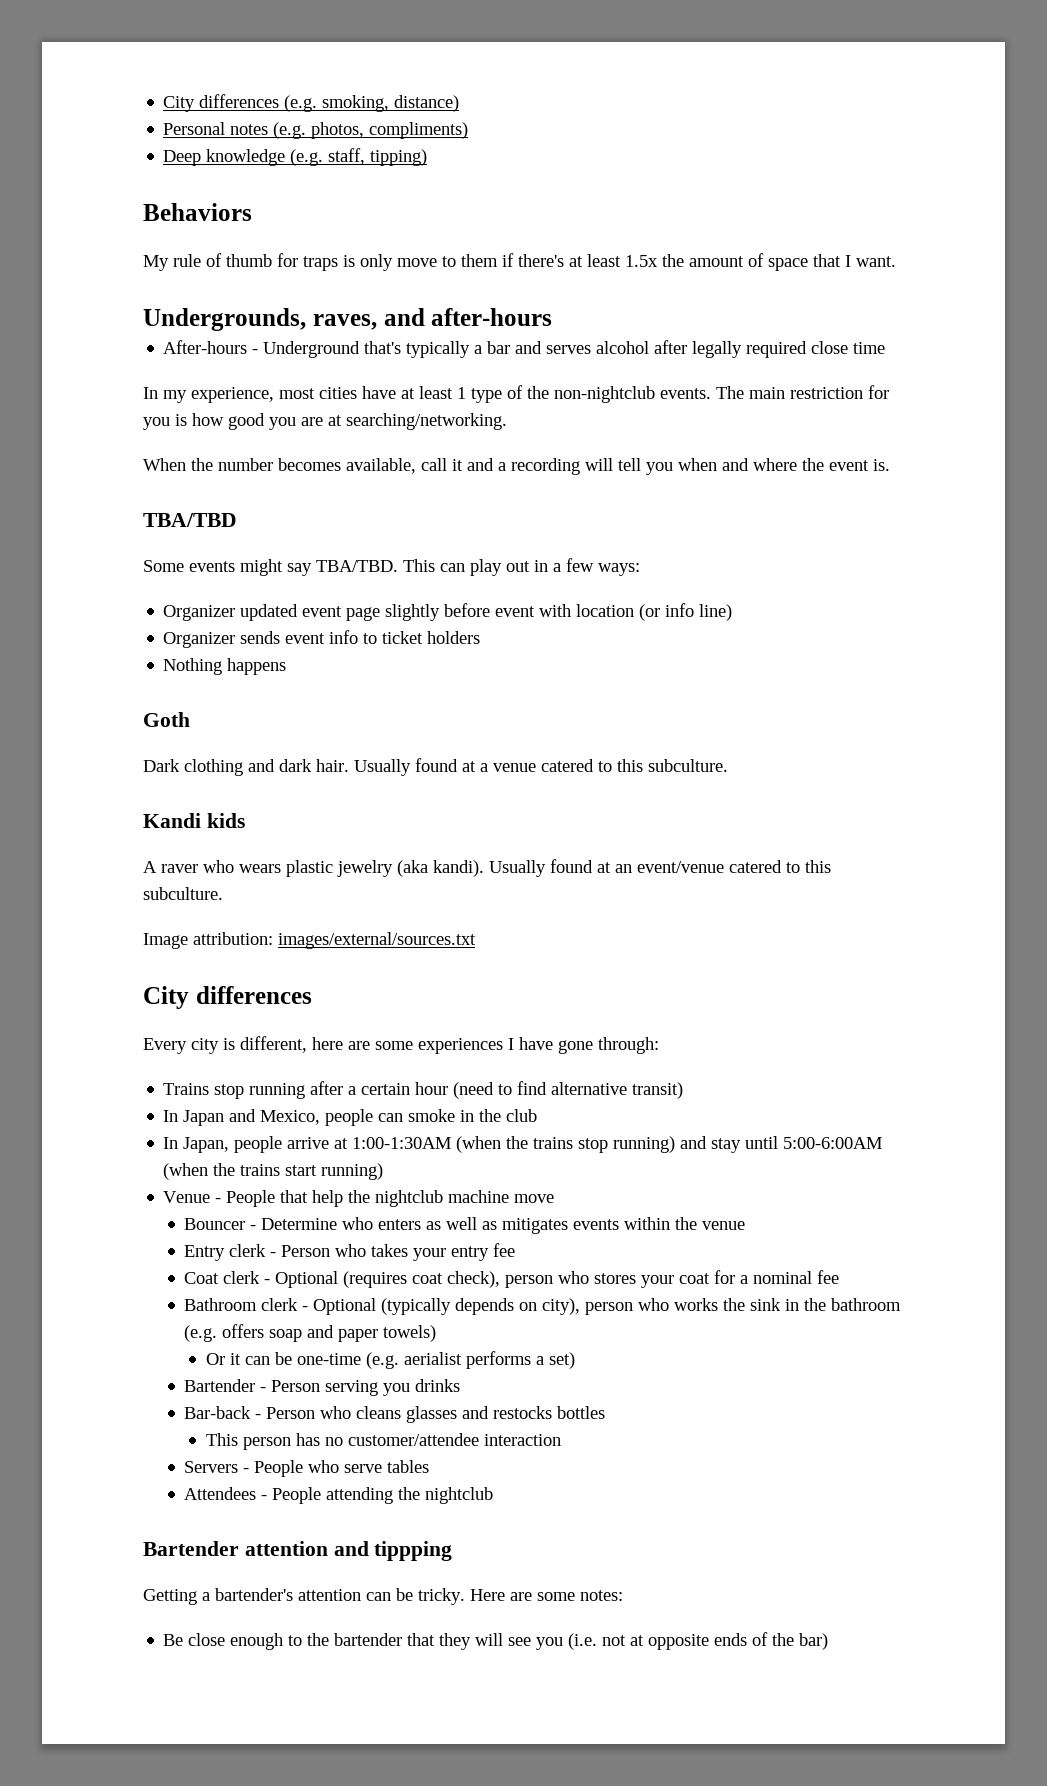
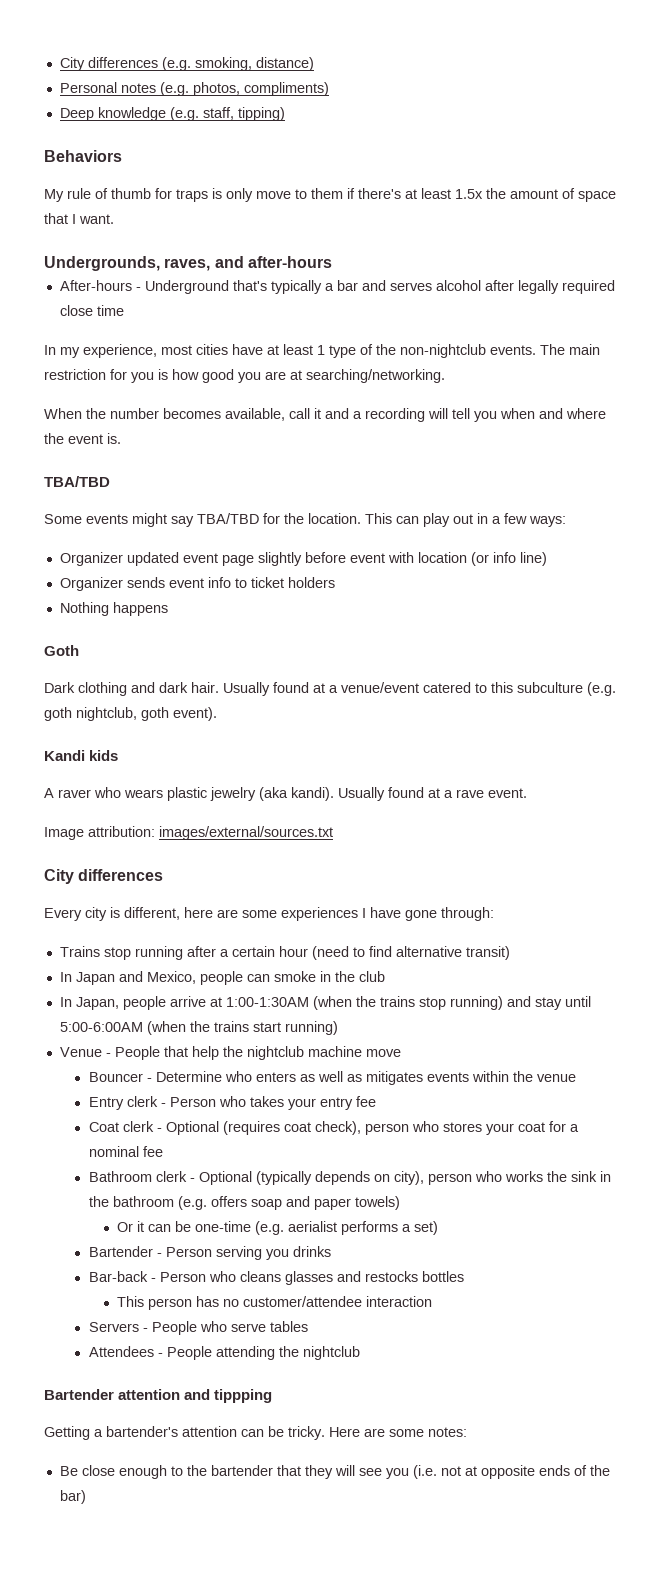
- Some events might say TBA/TBD.
+ Some events might say TBA/TBD for the location.
- Usually found at a venue catered to this subculture.
+ Usually found at a venue/event catered to this subculture (e.g. goth nightclub, goth event).
- Usually found at an event/venue catered to this subculture.
+ Usually found at a rave event.

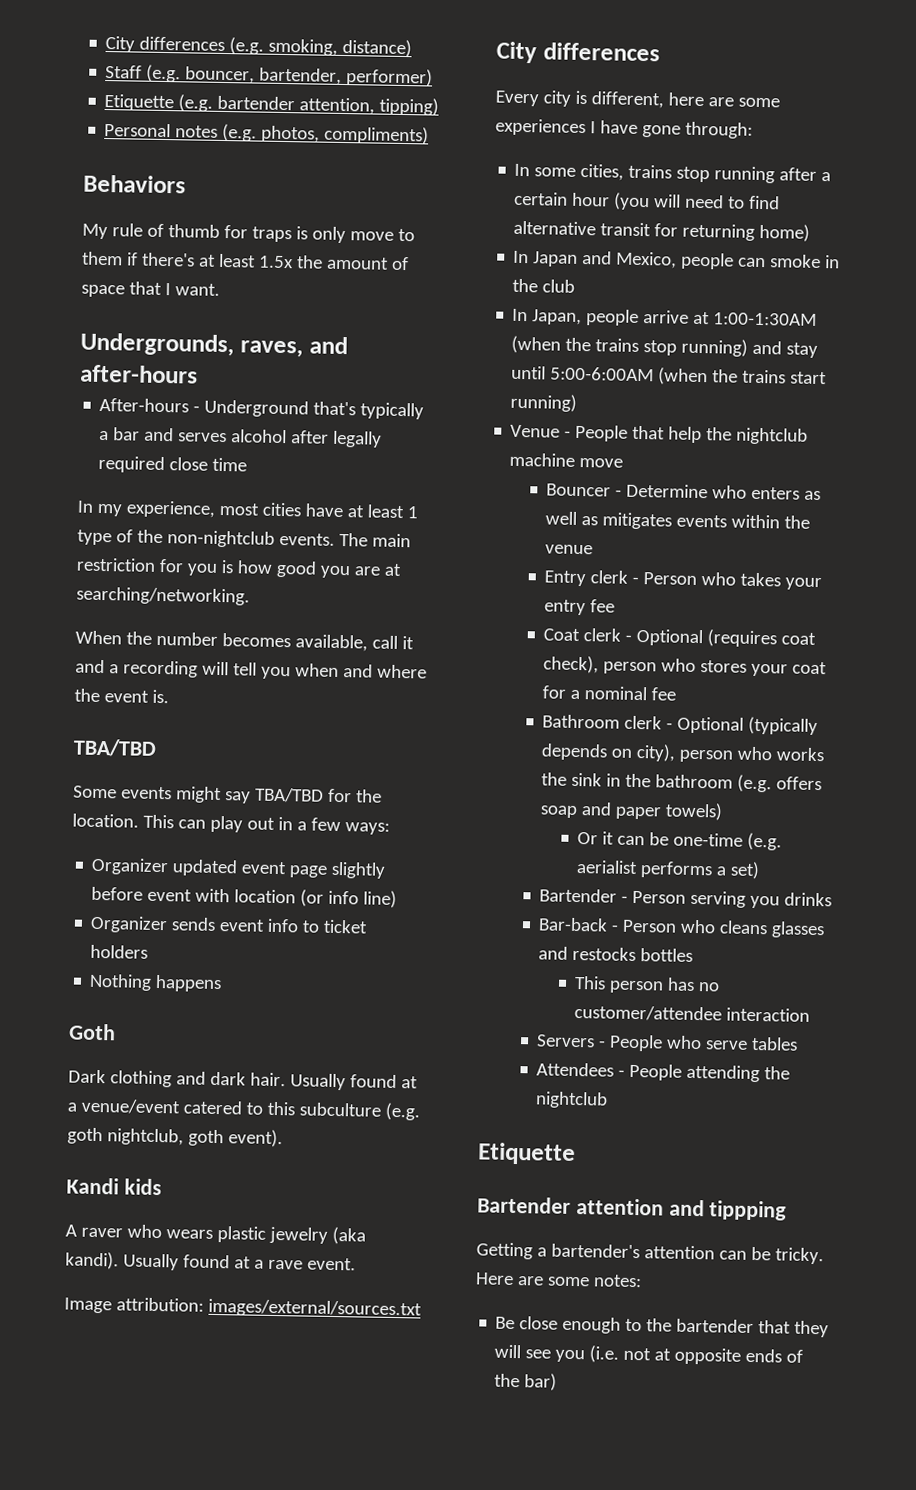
+ Staff (e.g. bouncer, bartender, performer)
+ Etiquette (e.g. bartender attention, tipping)
- Deep knowledge (e.g. staff, tipping)
- Trains stop running after a certain hour (need to find alternative transit)
+ In some cities, trains stop running after a certain hour (you will need to find alternative transit for returning home)
  Attendees - People attending the nightclub
+ Etiquette

